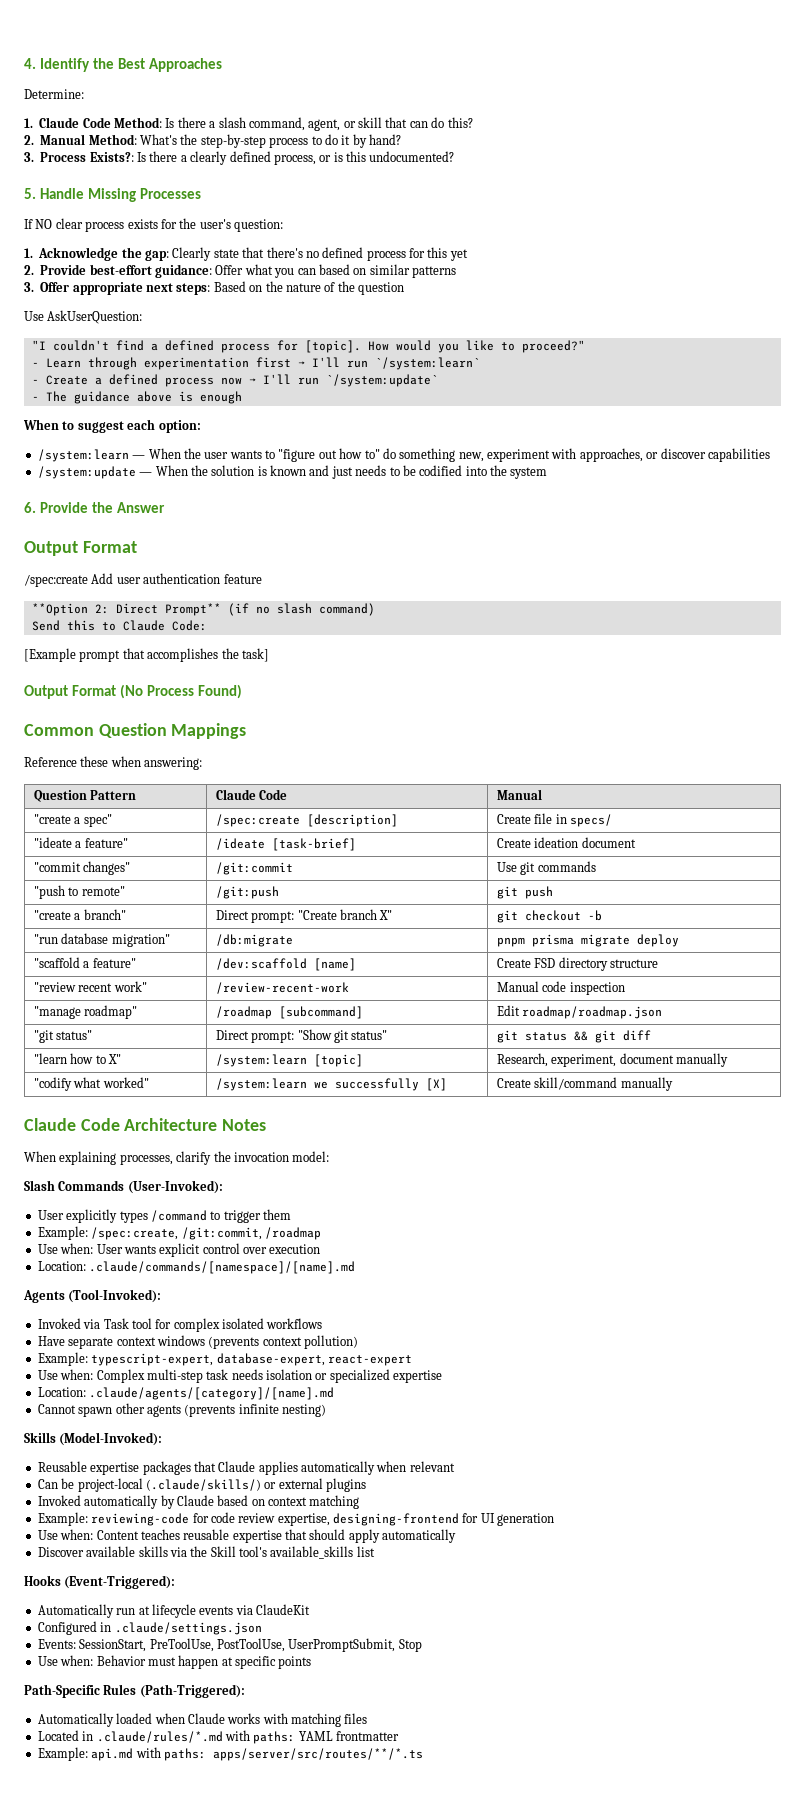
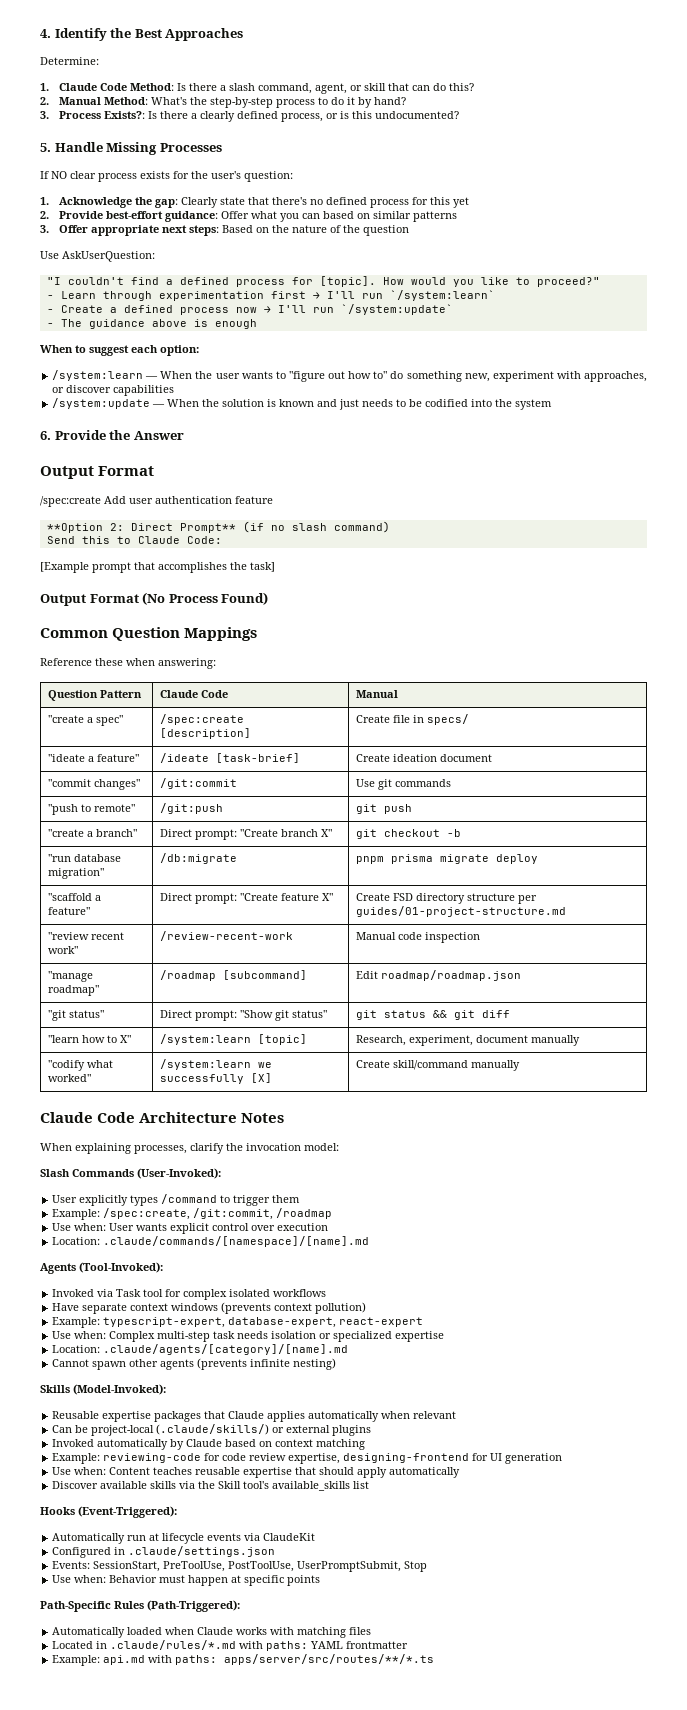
- "scaffold a feature" | /dev:scaffold [name] | Create FSD directory structure
+ "scaffold a feature" | Direct prompt: "Create feature X" | Create FSD directory structure per guides/01-project-structure.md

